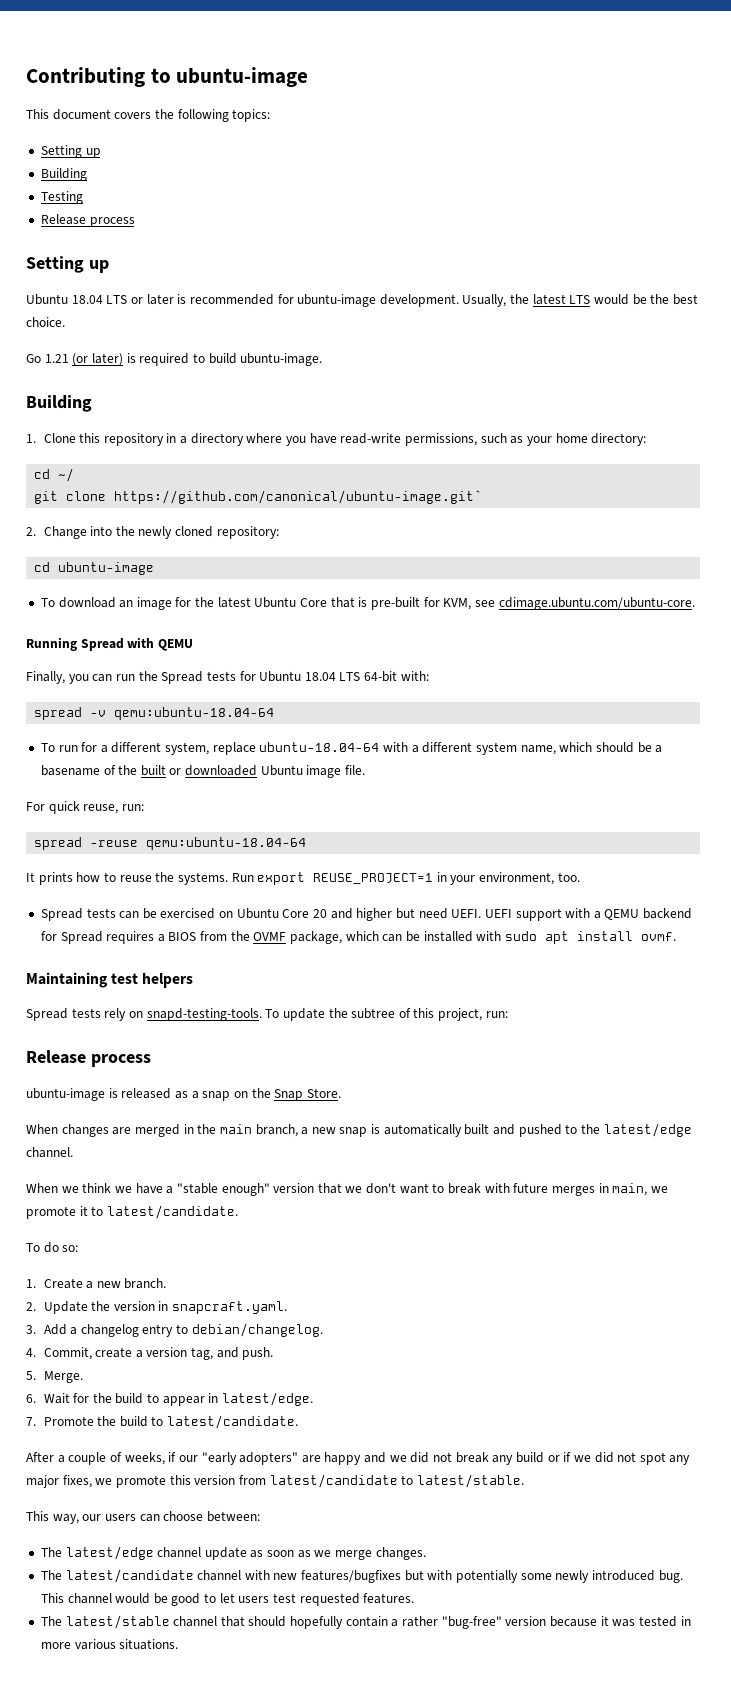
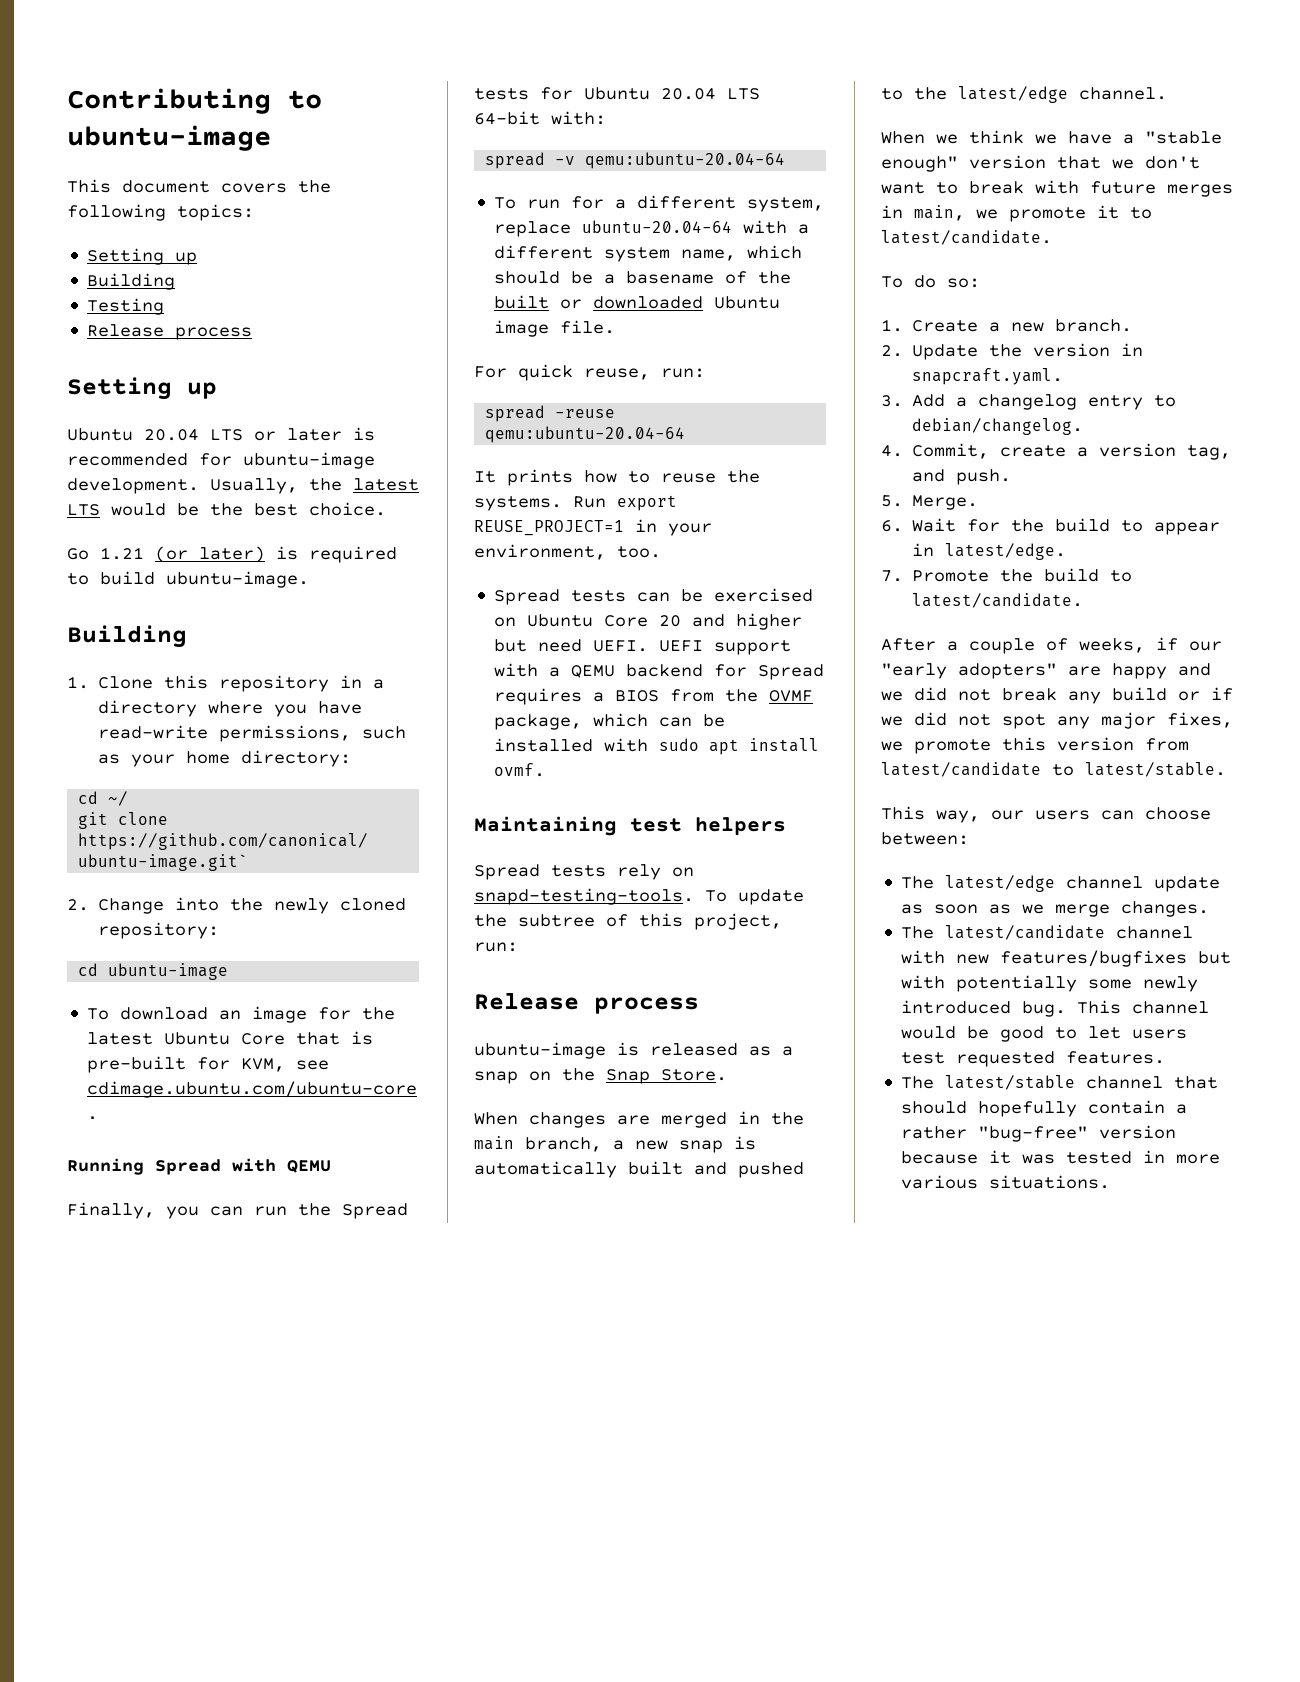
- Ubuntu 18.04 LTS or later is recommended for ubuntu-image development.
+ Ubuntu 20.04 LTS or later is recommended for ubuntu-image development.
- Finally, you can run the Spread tests for Ubuntu 18.04 LTS 64-bit with:
+ Finally, you can run the Spread tests for Ubuntu 20.04 LTS 64-bit with:
- spread -v qemu:ubuntu-18.04-64
+ spread -v qemu:ubuntu-20.04-64
- To run for a different system, replace ubuntu-18.04-64 with a different system name, which should be a basename of the built or downloaded Ubuntu image file.
+ To run for a different system, replace ubuntu-20.04-64 with a different system name, which should be a basename of the built or downloaded Ubuntu image file.
- spread -reuse qemu:ubuntu-18.04-64
+ spread -reuse qemu:ubuntu-20.04-64

